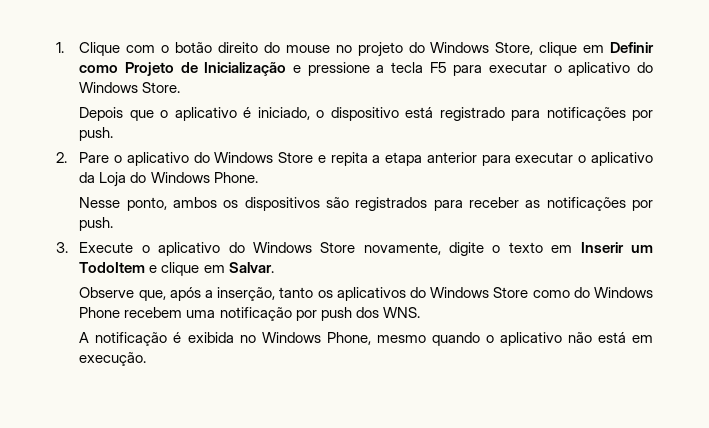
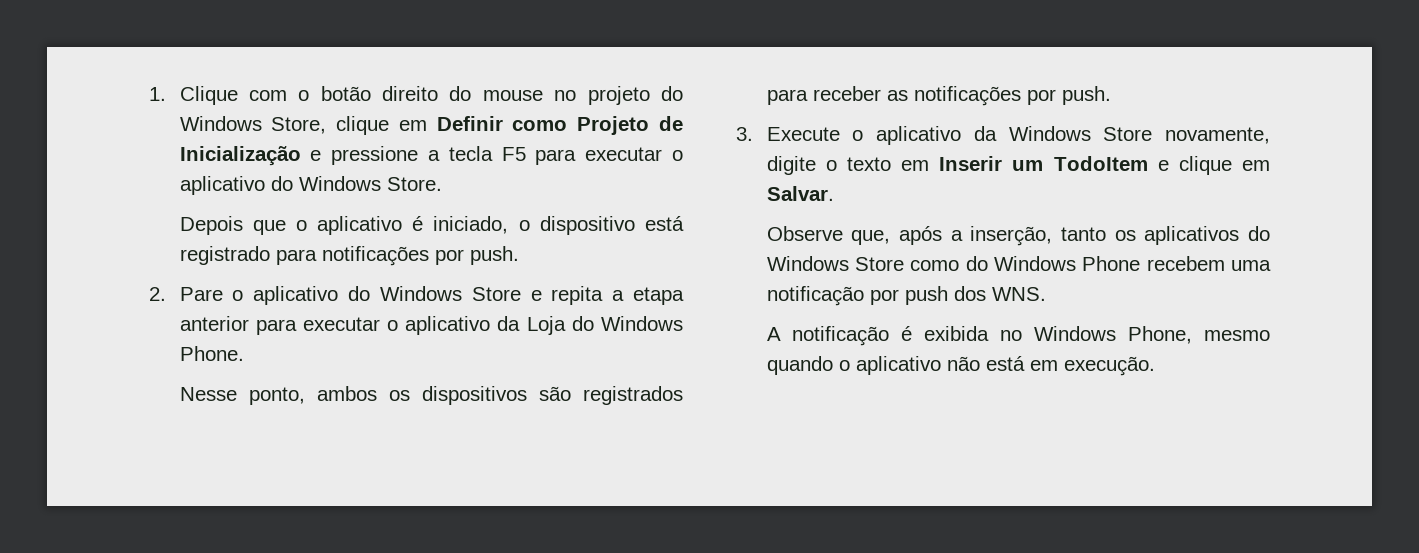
- 3. Execute o aplicativo do Windows Store novamente, digite o texto em Inserir um TodoItem e clique em Salvar.
+ 3. Execute o aplicativo da Windows Store novamente, digite o texto em Inserir um TodoItem e clique em Salvar.

